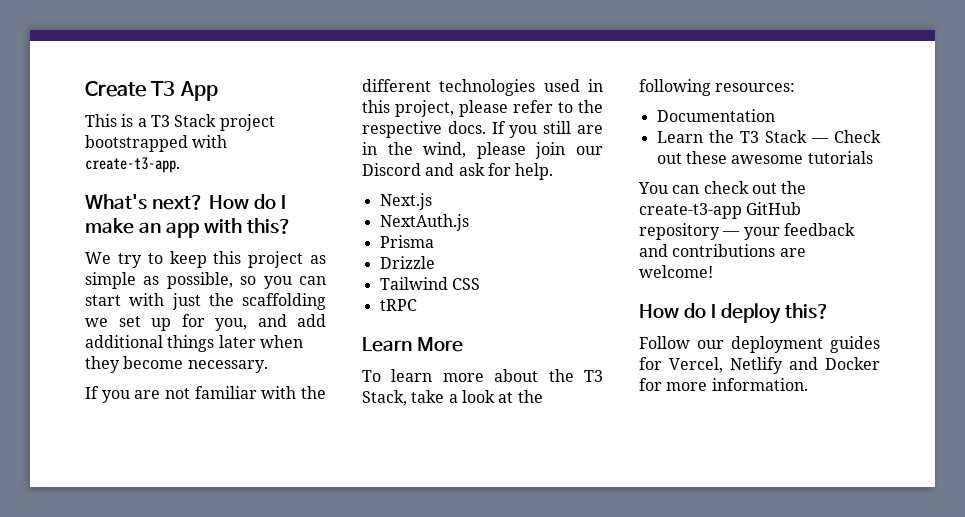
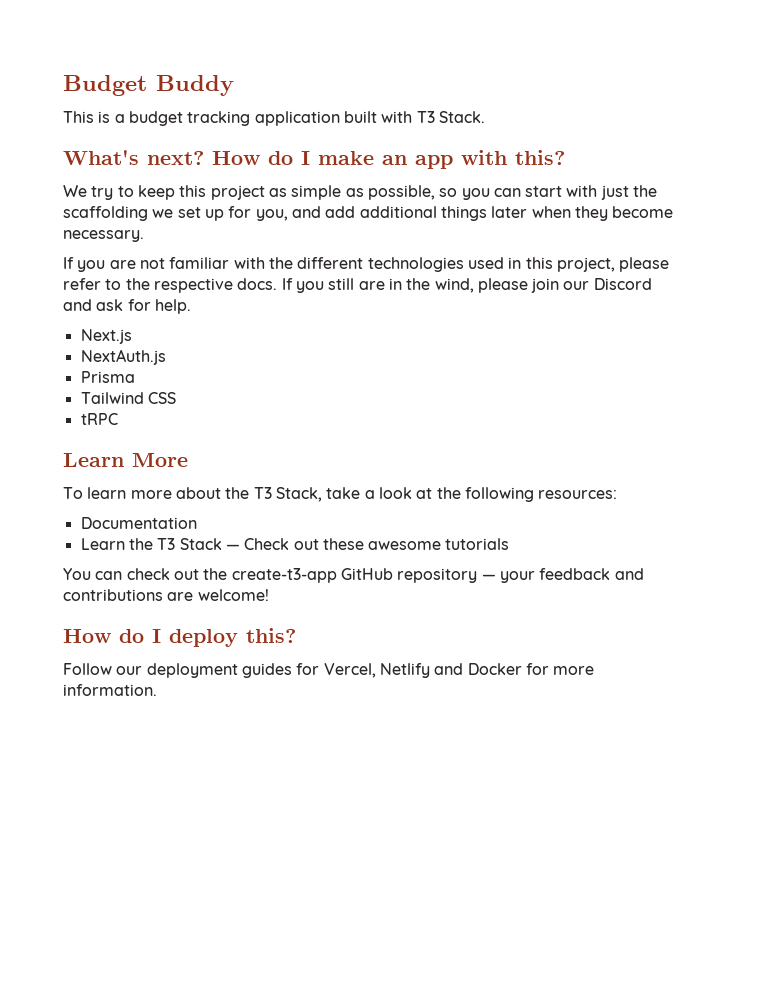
- Create T3 App
+ Budget Buddy
- This is a T3 Stack project bootstrapped with create-t3-app.
+ This is a budget tracking application built with T3 Stack.
- Drizzle

